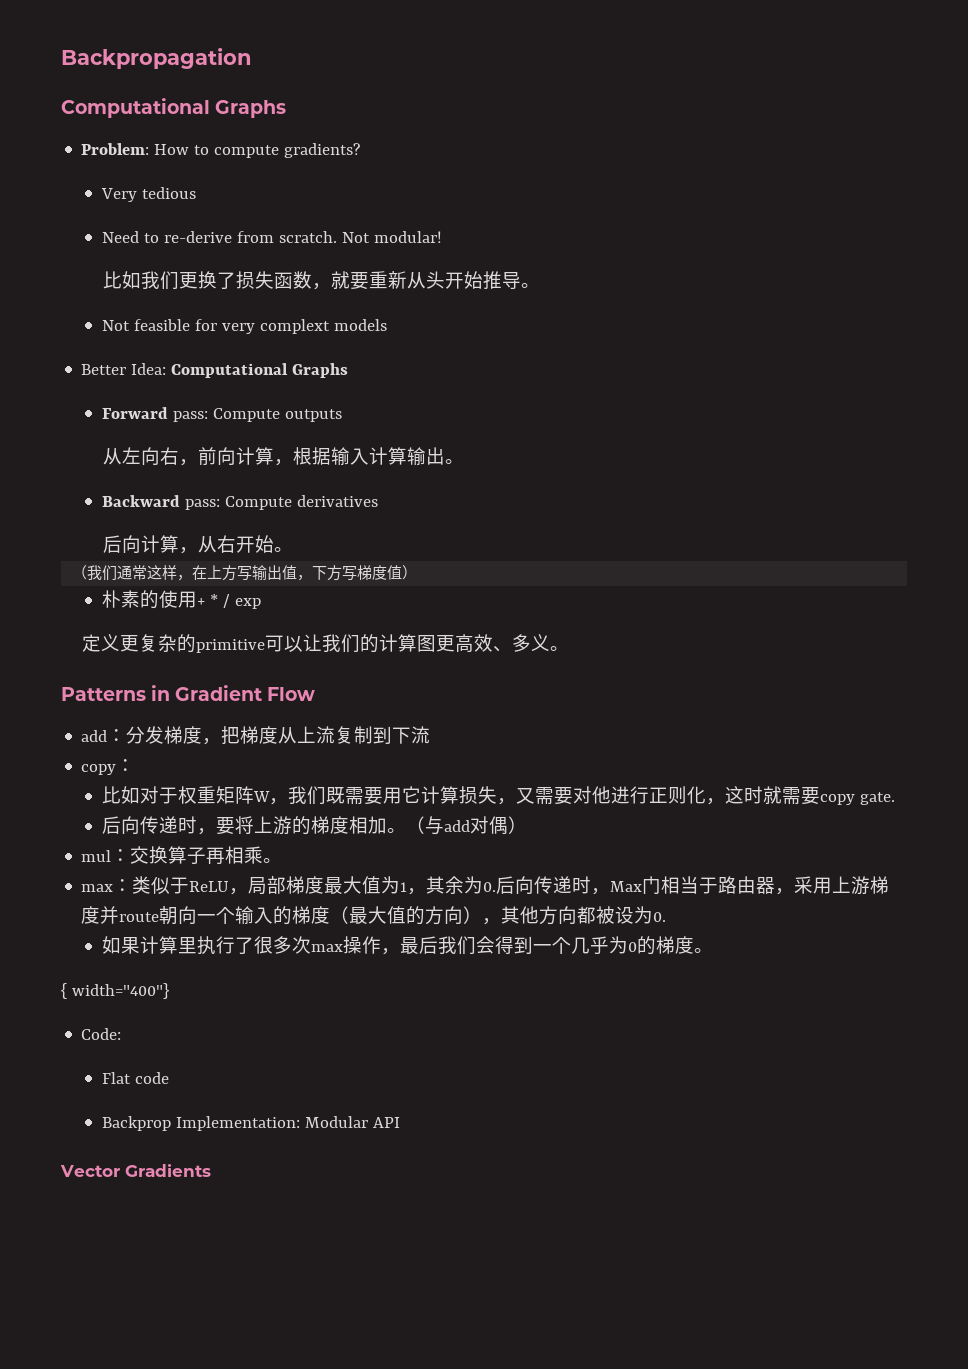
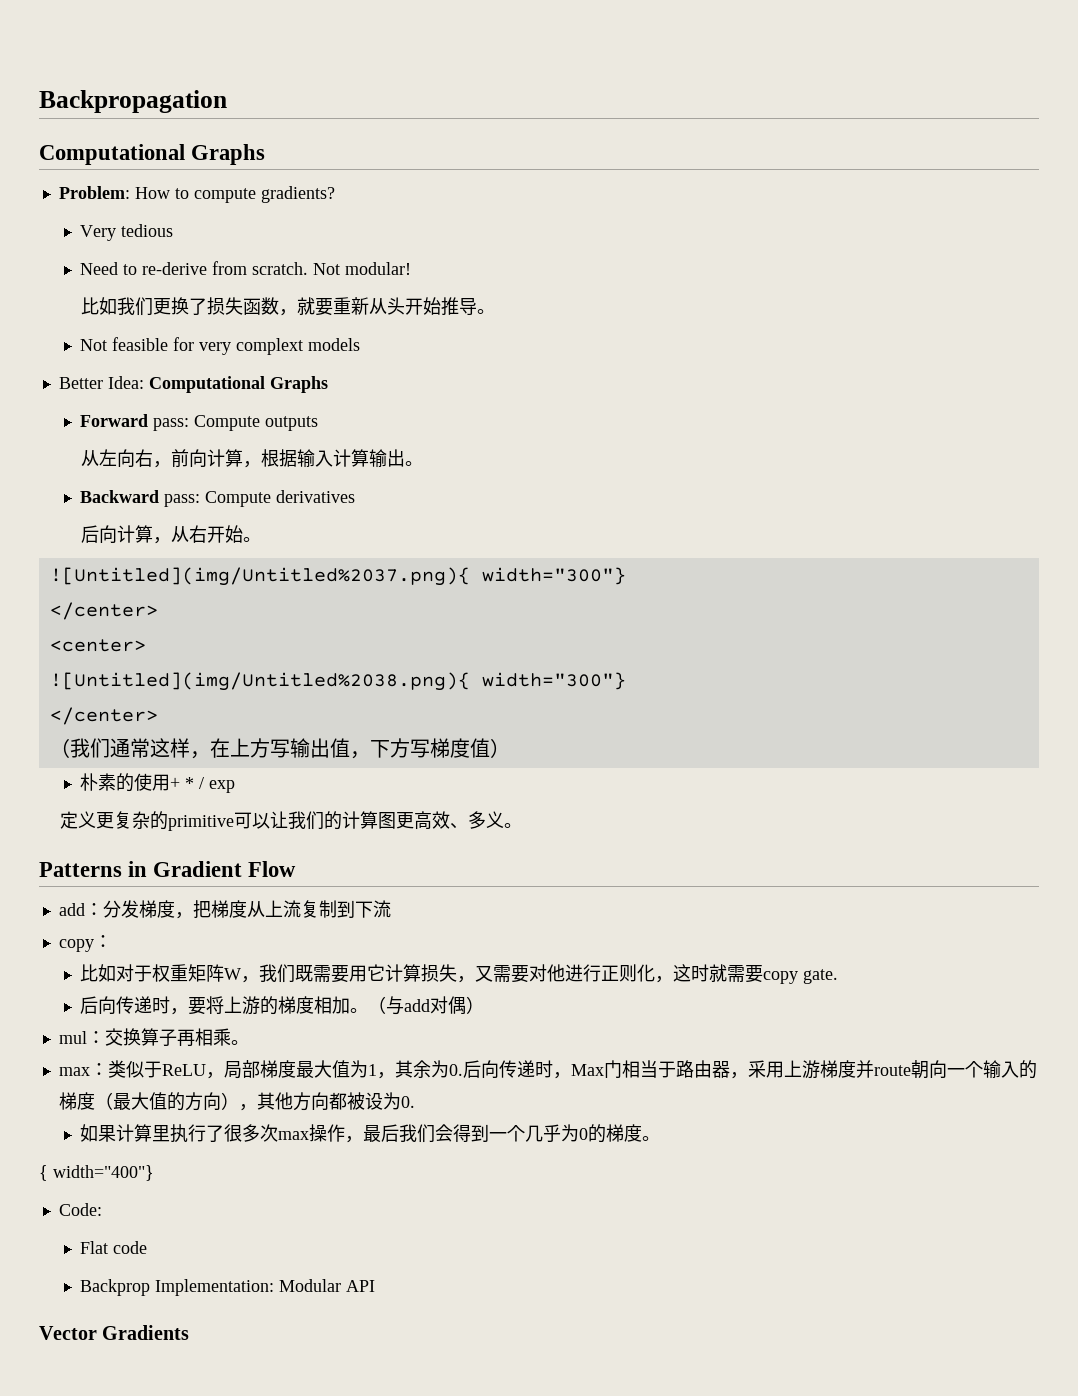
+ ![Untitled](img/Untitled%2037.png){ width="300"}
+ </center>
+ <center>
+ ![Untitled](img/Untitled%2038.png){ width="300"}
+ </center>

